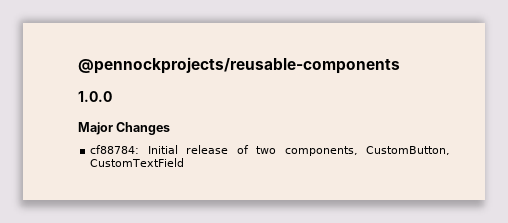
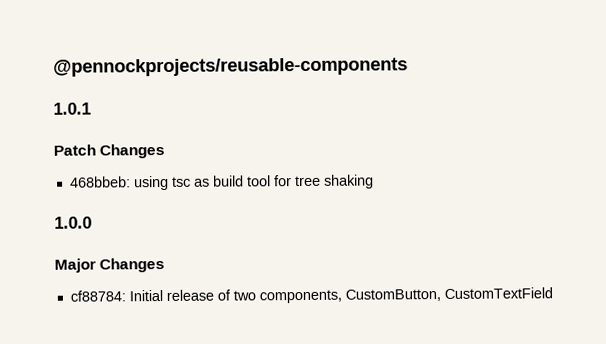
+ 1.0.1
+ Patch Changes
+ 468bbeb: using tsc as build tool for tree shaking

